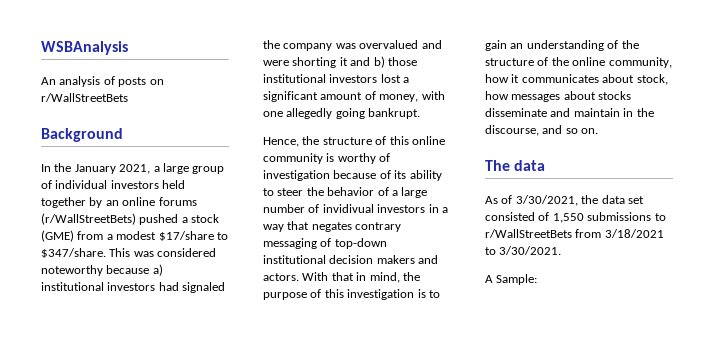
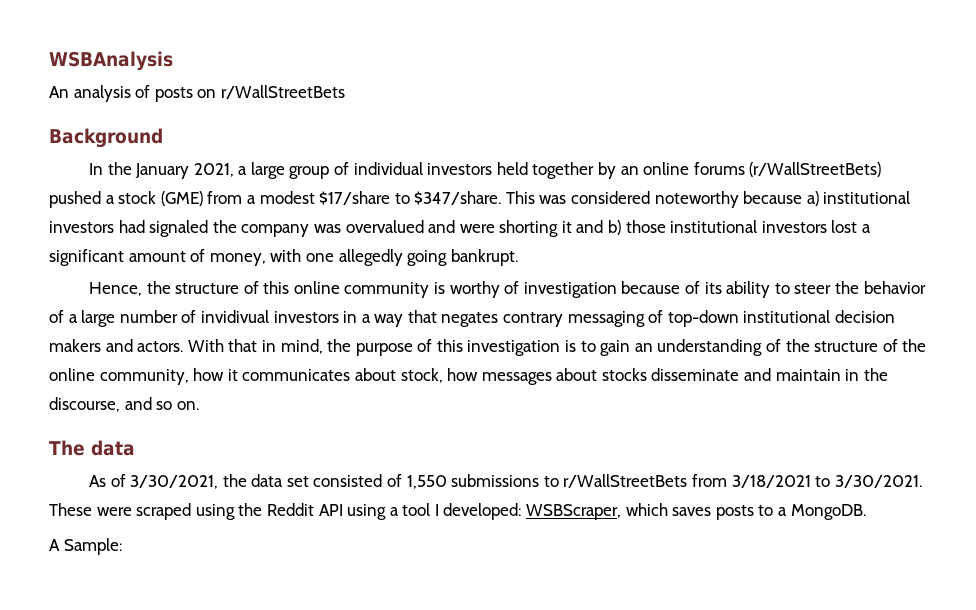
+ These were scraped using the Reddit API using a tool I developed: WSBScraper, which saves posts to a MongoDB.

